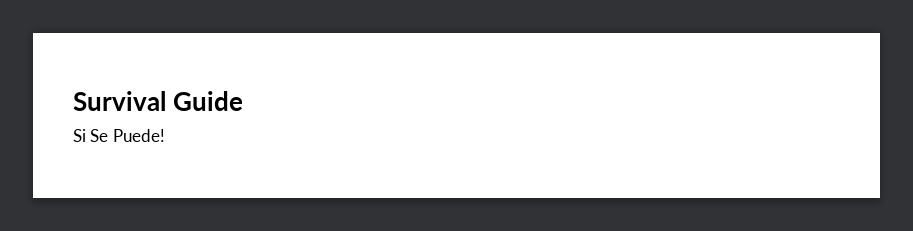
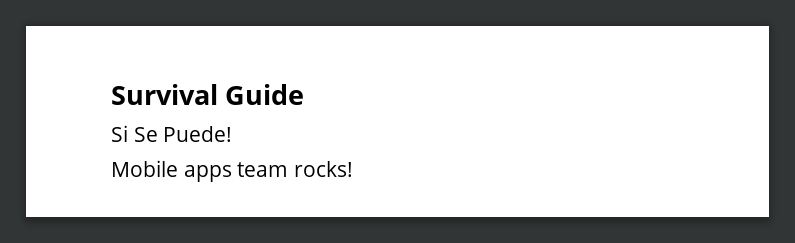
+ Mobile apps team rocks!

